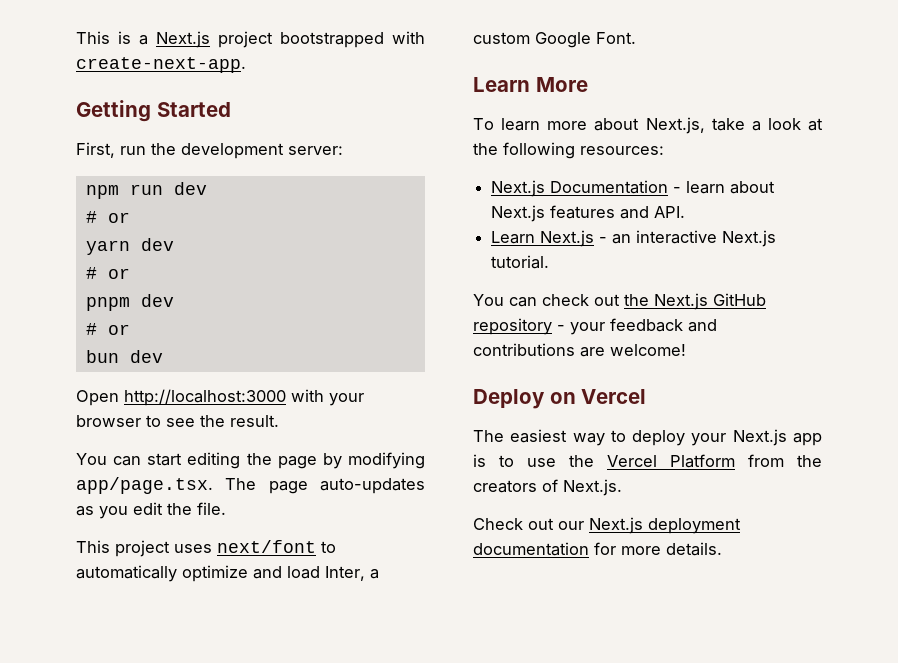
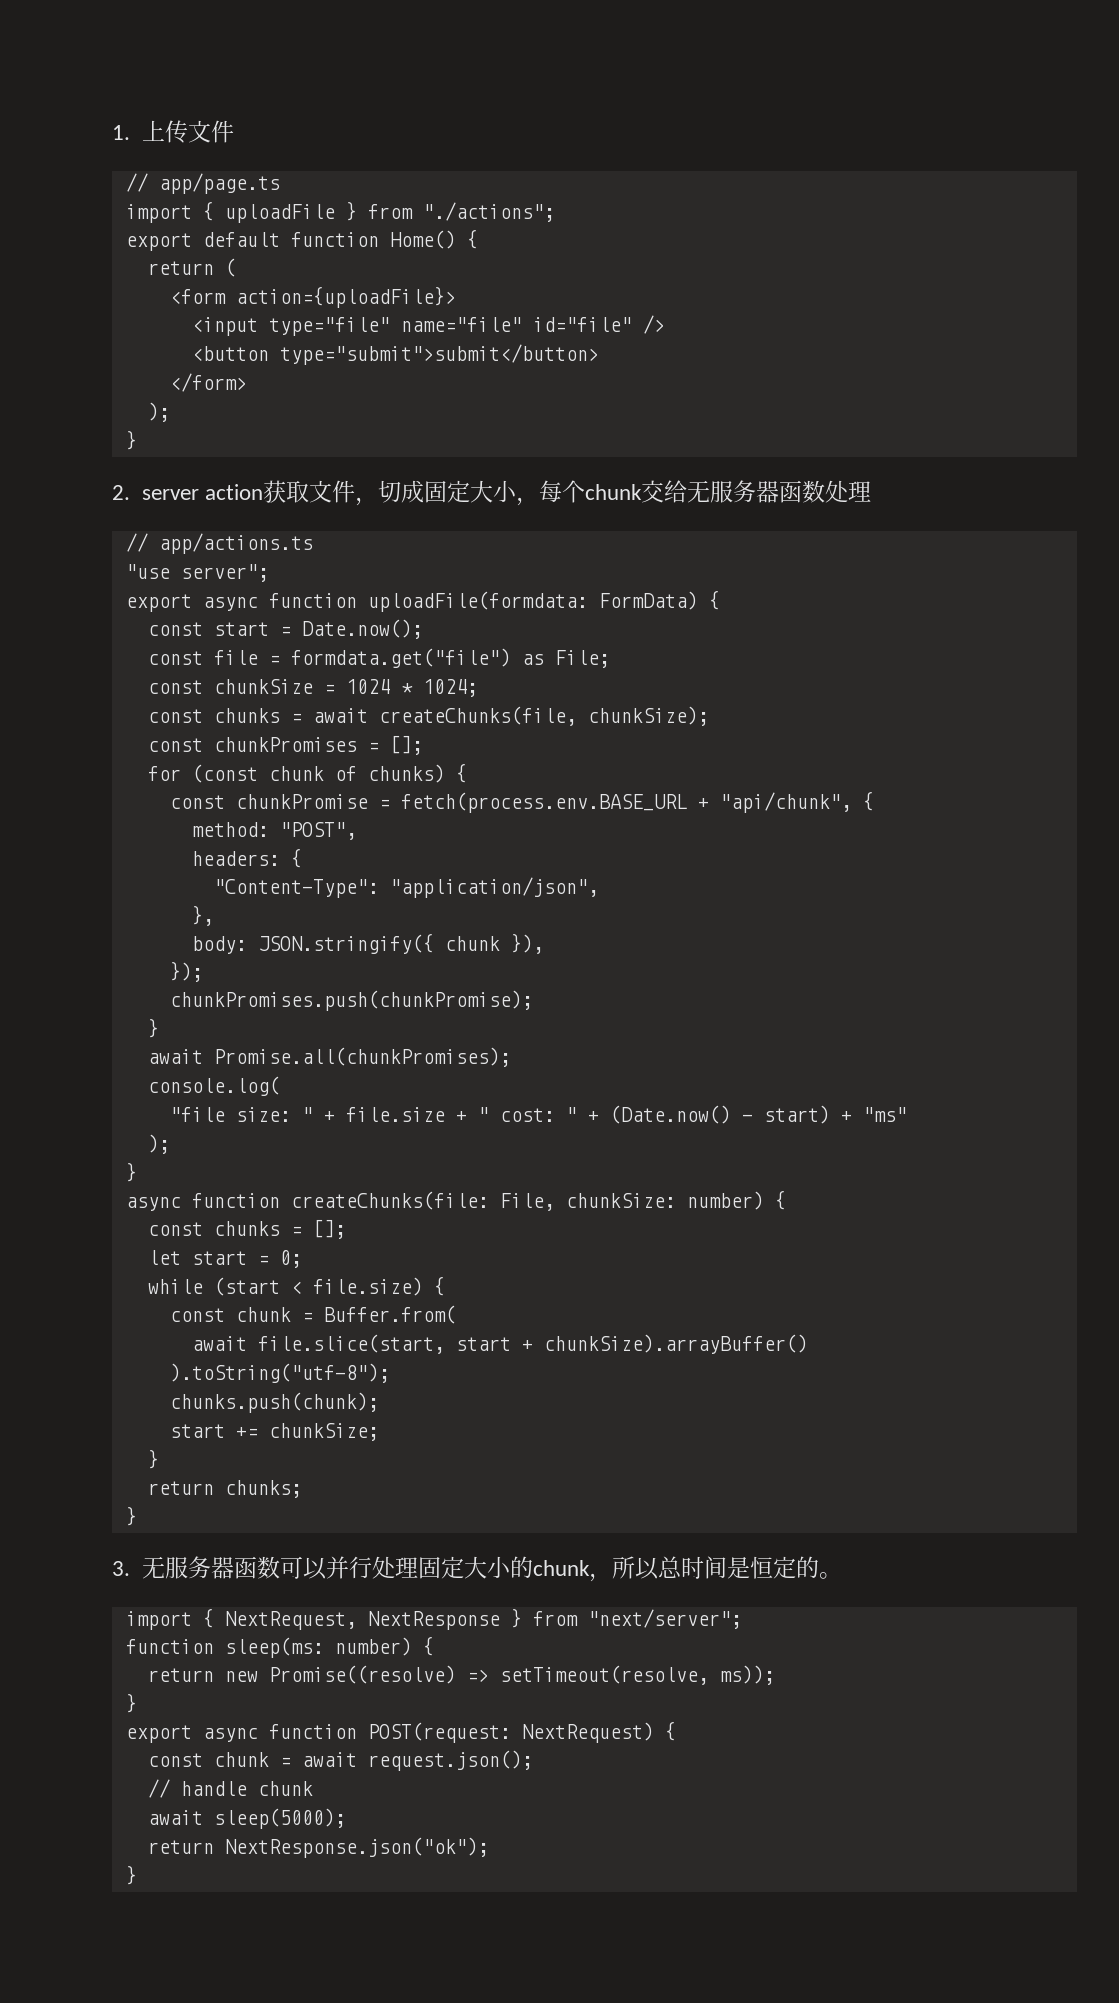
- This is a Next.js project bootstrapped with create-next-app.
- Getting Started
- First, run the development server:
- npm run dev
- # or
- yarn dev
- # or
- pnpm dev
- # or
- bun dev
- Open http://localhost:3000 with your browser to see the result.
- You can start editing the page by modifying app/page.tsx. The page auto-updates as you edit the file.
- This project uses next/font to automatically optimize and load Inter, a custom Google Font.
- Learn More
- To learn more about Next.js, take a look at the following resources:
- Next.js Documentation - learn about Next.js features and API.
- Learn Next.js - an interactive Next.js tutorial.
- You can check out the Next.js GitHub repository - your feedback and contributions are welcome!
- Deploy on Vercel
- The easiest way to deploy your Next.js app is to use the Vercel Platform from the creators of Next.js.
- Check out our Next.js deployment documentation for more details.
+ 1.上传文件
+ // app/page.ts
+ import { uploadFile } from "./actions";
+ export default function Home() {
+ return (
+ <form action={uploadFile}>
+ <input type="file" name="file" id="file" />
+ <button type="submit">submit</button>
+ </form>
+ );
+ }
+ 2. server action获取文件，切成固定大小，每个chunk交给无服务器函数处理
+ // app/actions.ts
+ "use server";
+ export async function uploadFile(formdata: FormData) {
+ const start = Date.now();
+ const file = formdata.get("file") as File;
+ const chunkSize = 1024 * 1024;
+ const chunks = await createChunks(file, chunkSize);
+ const chunkPromises = [];
+ for (const chunk of chunks) {
+ const chunkPromise = fetch(process.env.BASE_URL + "api/chunk", {
+ method: "POST",
+ headers: {
+ "Content-Type": "application/json",
+ },
+ body: JSON.stringify({ chunk }),
+ });
+ chunkPromises.push(chunkPromise);
+ }
+ await Promise.all(chunkPromises);
+ console.log(
+ "file size: " + file.size + " cost: " + (Date.now() - start) + "ms"
+ );
+ }
+ async function createChunks(file: File, chunkSize: number) {
+ const chunks = [];
+ let start = 0;
+ while (start < file.size) {
+ const chunk = Buffer.from(
+ await file.slice(start, start + chunkSize).arrayBuffer()
+ ).toString("utf-8");
+ chunks.push(chunk);
+ start += chunkSize;
+ }
+ return chunks;
+ }
+ 3.无服务器函数可以并行处理固定大小的chunk，所以总时间是恒定的。
+ import { NextRequest, NextResponse } from "next/server";
+ function sleep(ms: number) {
+ return new Promise((resolve) => setTimeout(resolve, ms));
+ }
+ export async function POST(request: NextRequest) {
+ const chunk = await request.json();
+ // handle chunk
+ await sleep(5000);
+ return NextResponse.json("ok");
+ }

